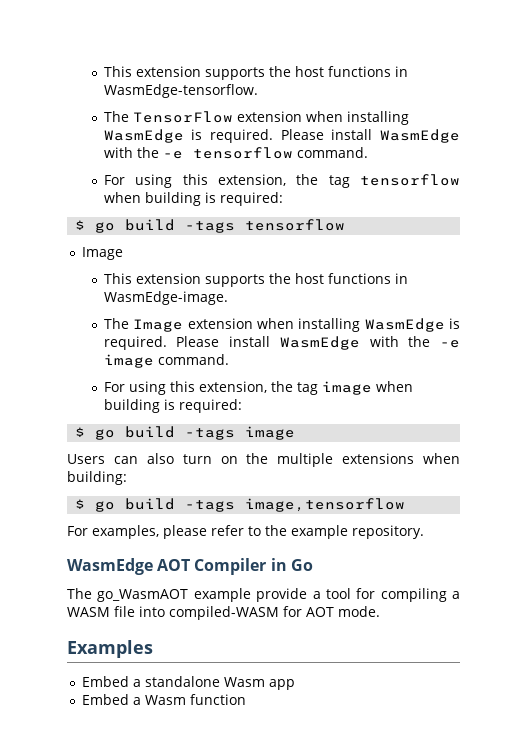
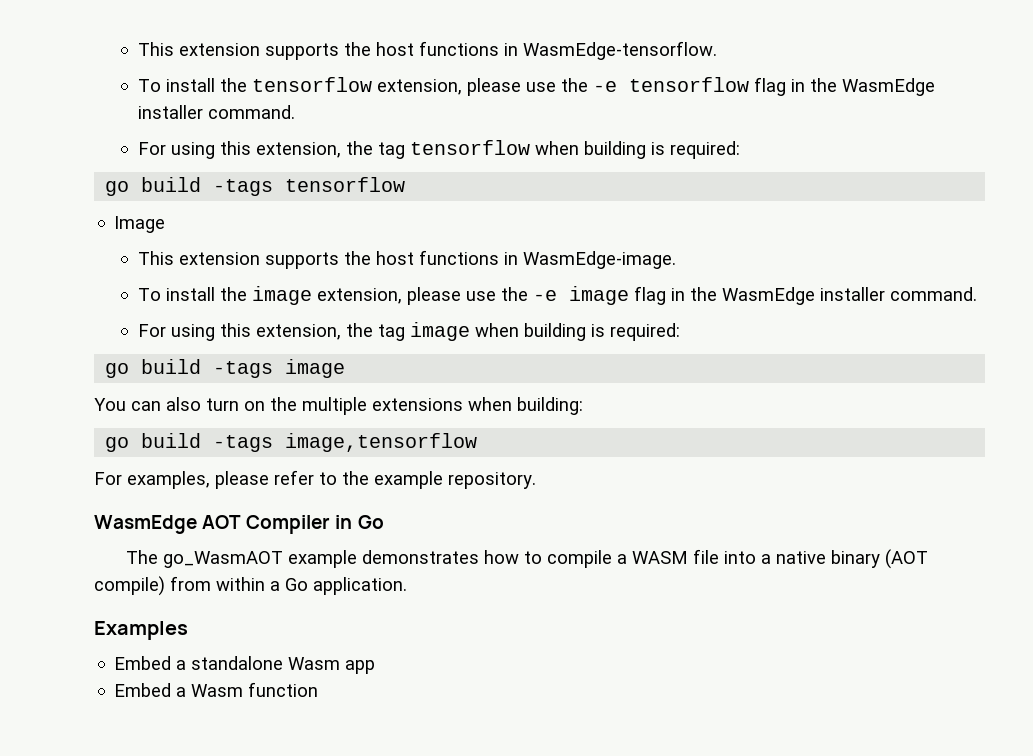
- The TensorFlow extension when installing WasmEdge is required. Please install WasmEdge with the -e tensorflow command.
+ To install the tensorflow extension, please use the -e tensorflow flag in the WasmEdge installer command.
- $ go build -tags tensorflow
+ go build -tags tensorflow
- The Image extension when installing WasmEdge is required. Please install WasmEdge with the -e image command.
+ To install the image extension, please use the -e image flag in the WasmEdge installer command.
- $ go build -tags image
+ go build -tags image
- Users can also turn on the multiple extensions when building:
+ You can also turn on the multiple extensions when building:
- $ go build -tags image,tensorflow
+ go build -tags image,tensorflow
- The go_WasmAOT example provide a tool for compiling a WASM file into compiled-WASM for AOT mode.
+ The go_WasmAOT example demonstrates how to compile a WASM file into a native binary (AOT compile) from within a Go application.

